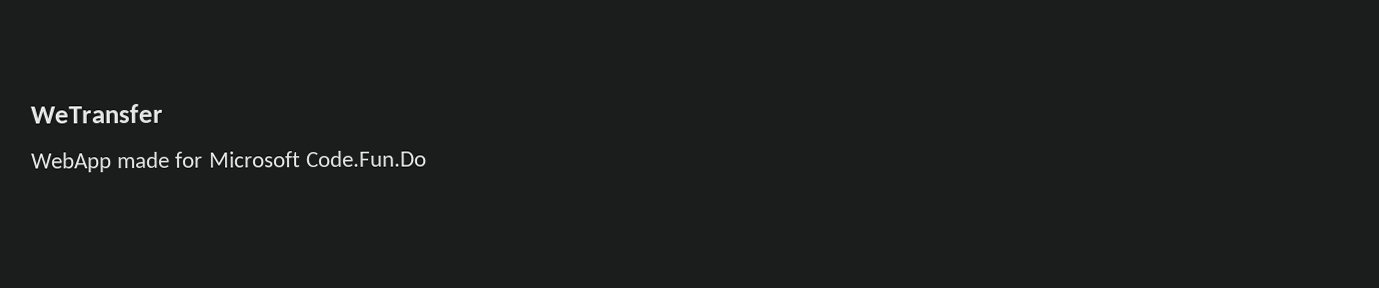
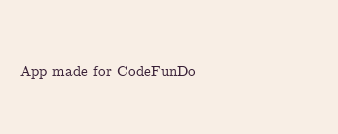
- WeTransfer
- WebApp made for Microsoft Code.Fun.Do
+ App made for CodeFunDo

